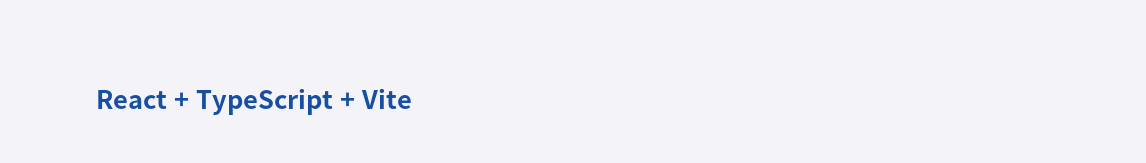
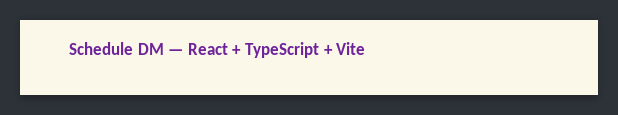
- React + TypeScript + Vite
+ Schedule DM — React + TypeScript + Vite

